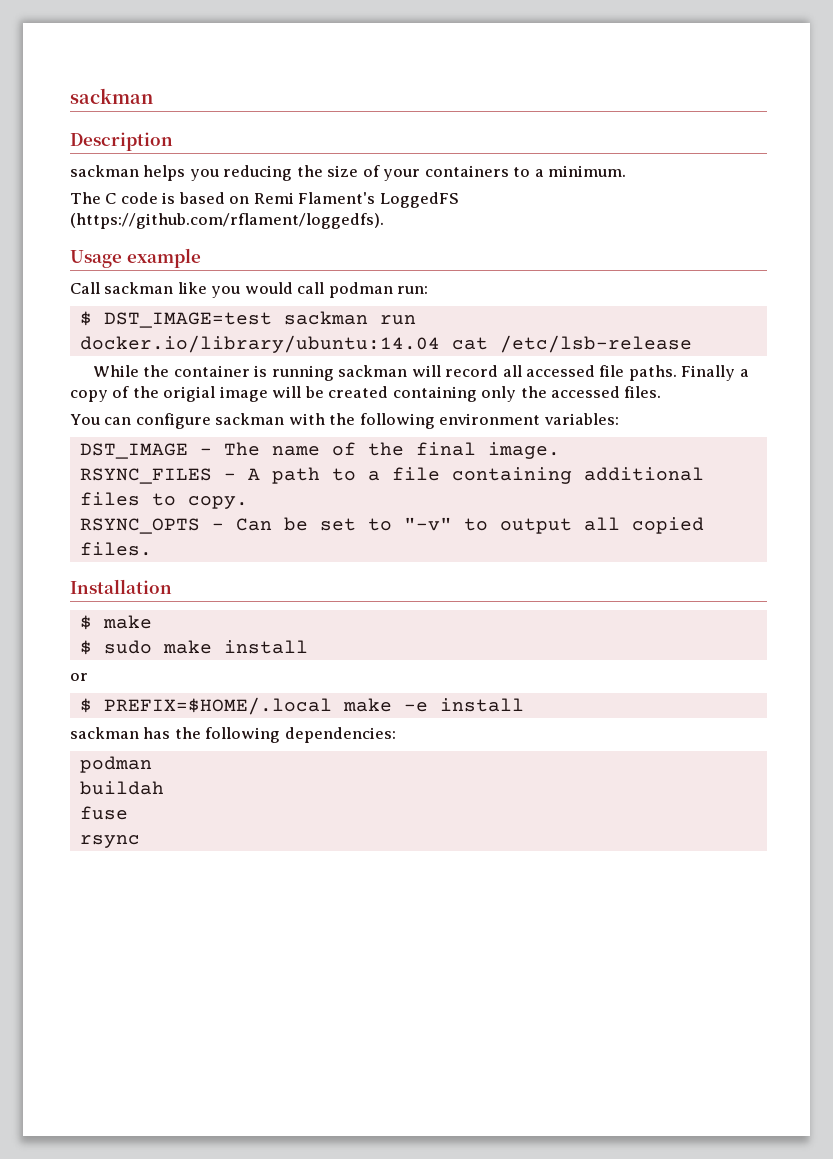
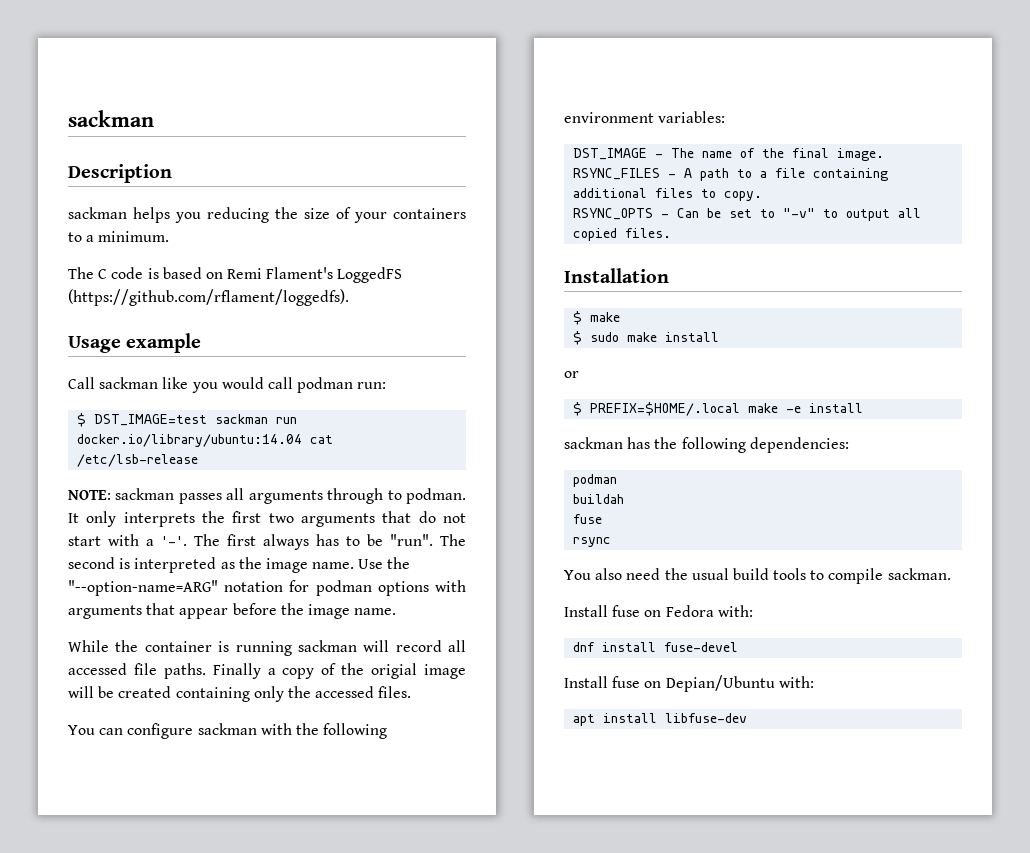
+ NOTE: sackman passes all arguments through to podman. It only interprets the first two arguments that do not start with a '-'. The first always has to be "run". The second is interpreted as the image name. Use the "--option-name=ARG" notation for podman options with arguments that appear before the image name.
+ You also need the usual build tools to compile sackman.
+ Install fuse on Fedora with:
+ dnf install fuse-devel
+ Install fuse on Depian/Ubuntu with:
+ apt install libfuse-dev

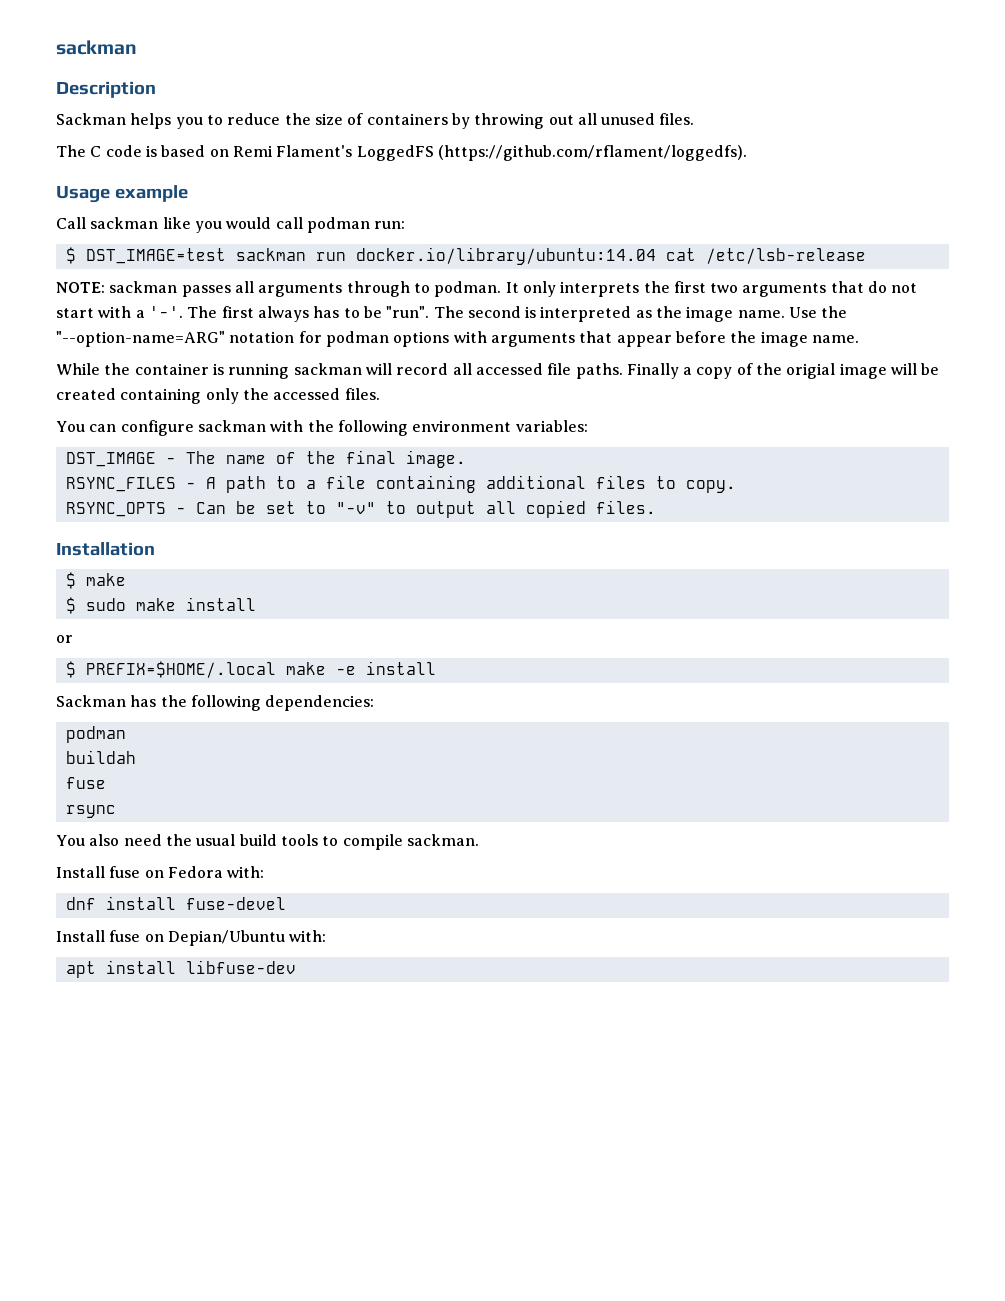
- sackman helps you reducing the size of your containers to a minimum.
+ Sackman helps you to reduce the size of containers by throwing out all unused files.
- sackman has the following dependencies:
+ Sackman has the following dependencies:

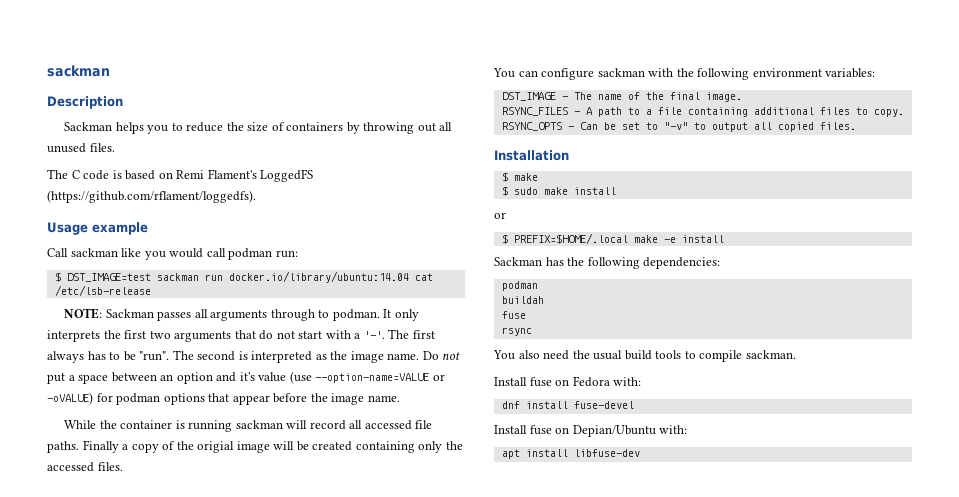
- NOTE: sackman passes all arguments through to podman.
+ NOTE: Sackman passes all arguments through to podman.
- Use the "--option-name=ARG" notation for podman options with arguments that appear before the image name.
+ Do not put a space between an option and it's value (use --option-name=VALUE or -oVALUE) for podman options that appear before the image name.

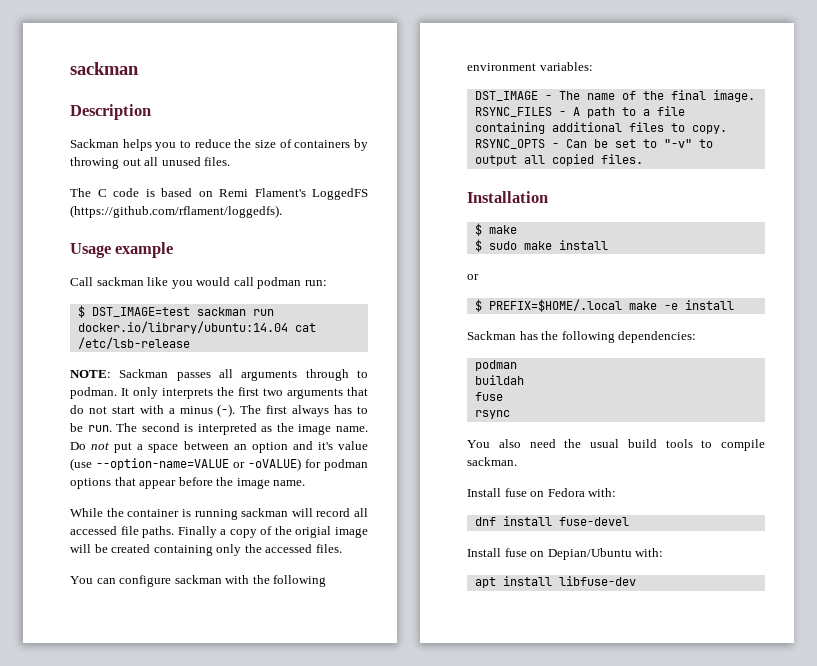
- It only interprets the first two arguments that do not start with a '-'.
+ It only interprets the first two arguments that do not start with a minus (-).
- The first always has to be "run".
+ The first always has to be run.

